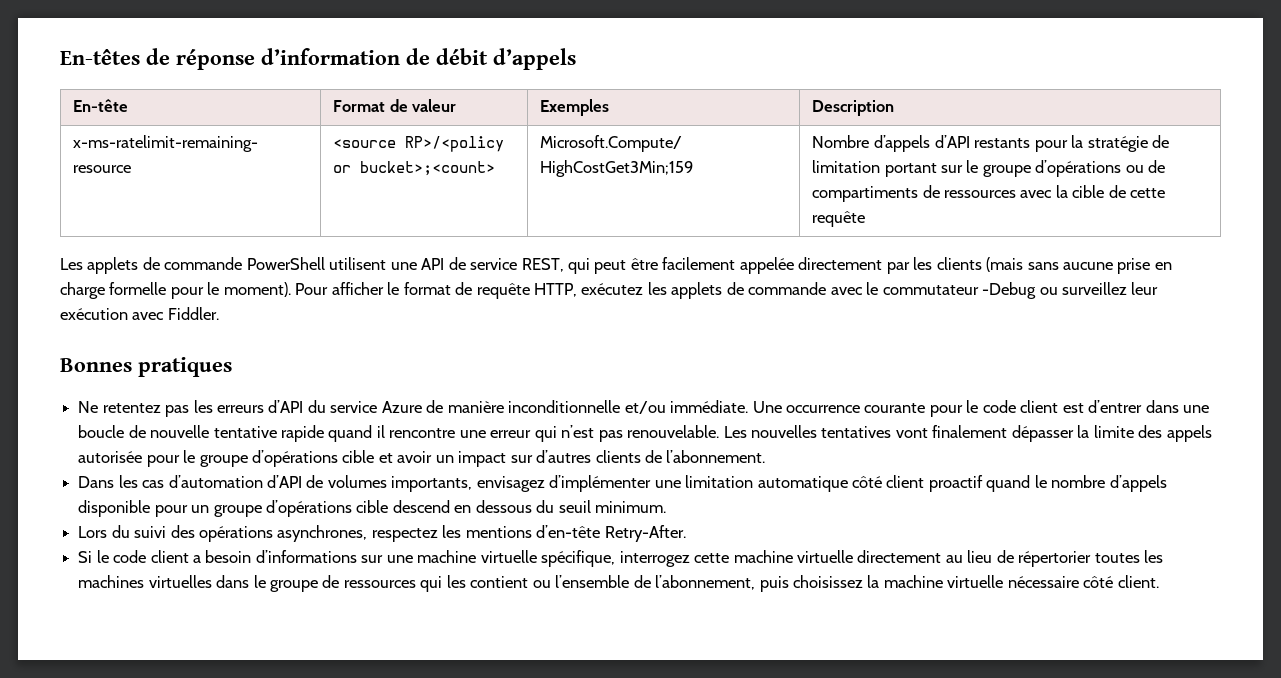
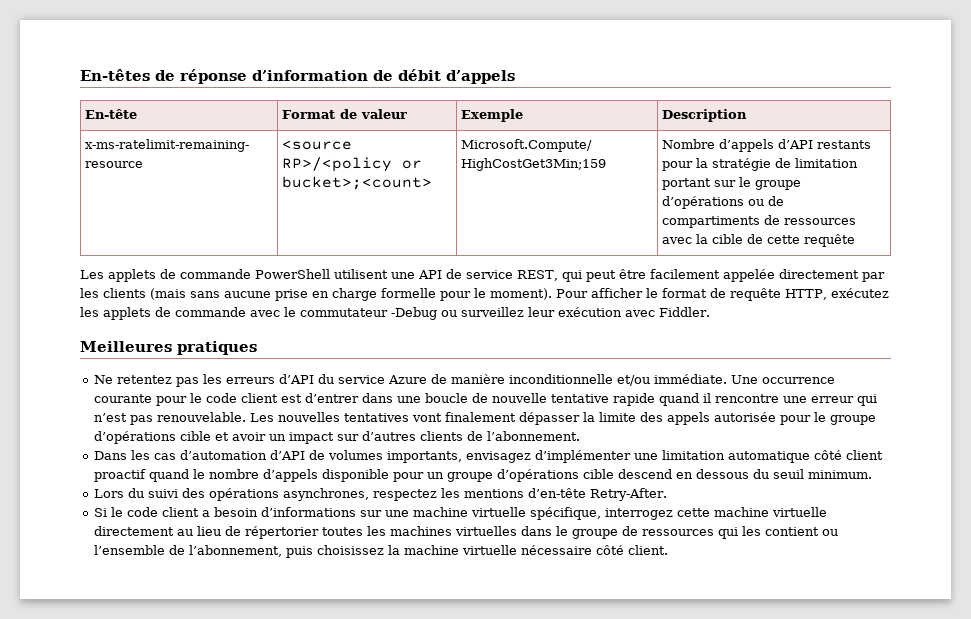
- En-tête | Format de valeur | Exemples | Description
+ En-tête | Format de valeur | Exemple | Description
- Bonnes pratiques
+ Meilleures pratiques

